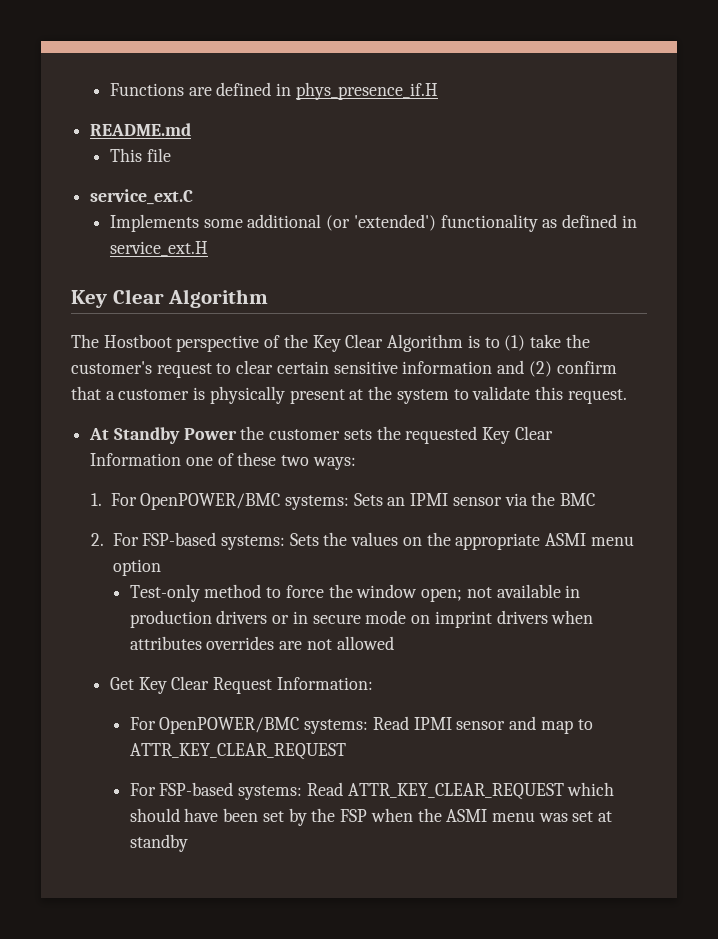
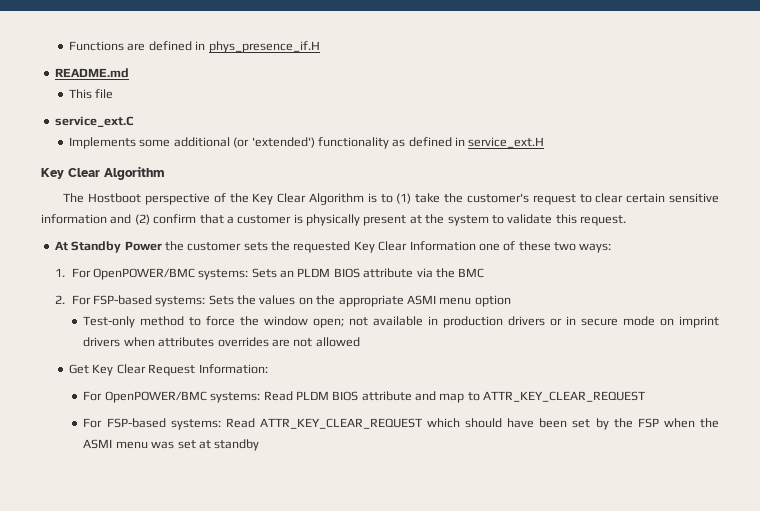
- 1. For OpenPOWER/BMC systems: Sets an IPMI sensor via the BMC
+ 1. For OpenPOWER/BMC systems: Sets an PLDM BIOS attribute via the BMC
- For OpenPOWER/BMC systems: Read IPMI sensor and map to ATTR_KEY_CLEAR_REQUEST
+ For OpenPOWER/BMC systems: Read PLDM BIOS attribute and map to ATTR_KEY_CLEAR_REQUEST

